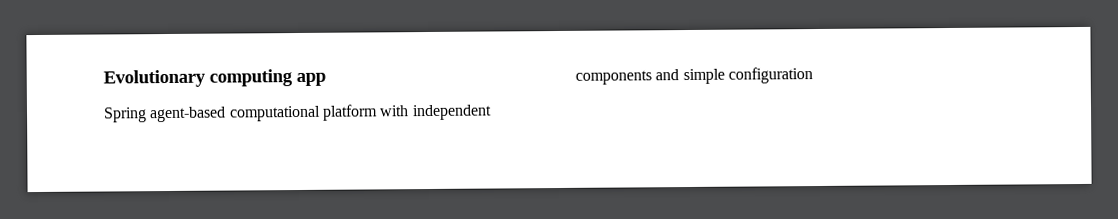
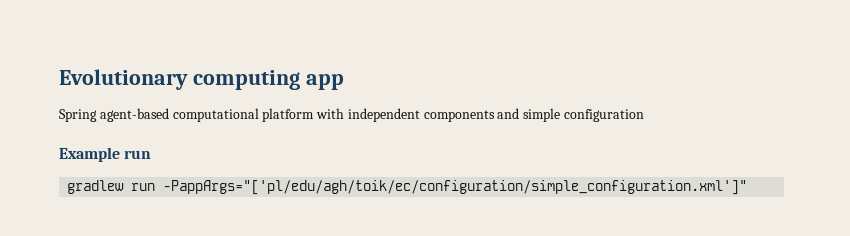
+ Example run
+ gradlew run -PappArgs="['pl/edu/agh/toik/ec/configuration/simple_configuration.xml']"

